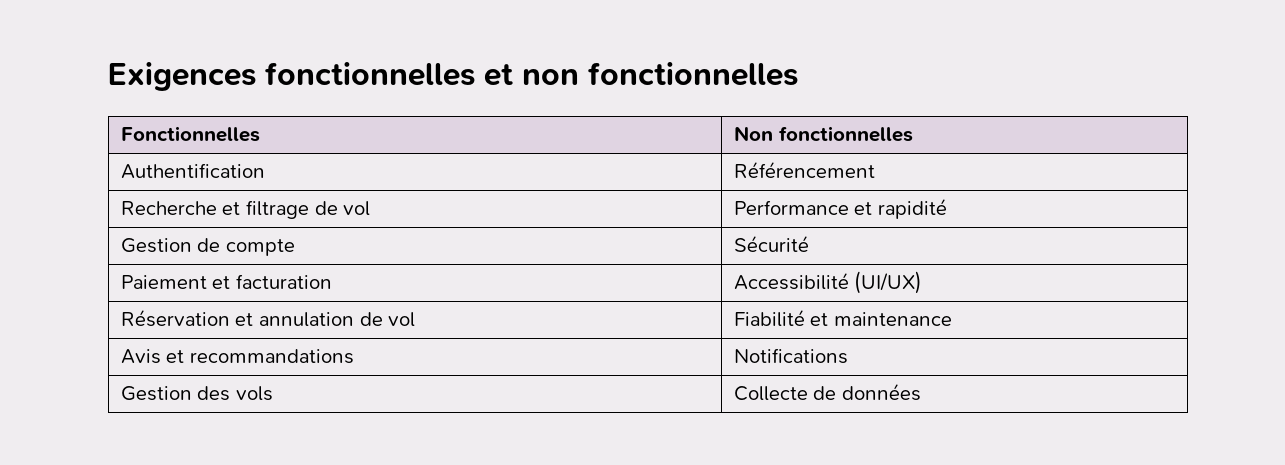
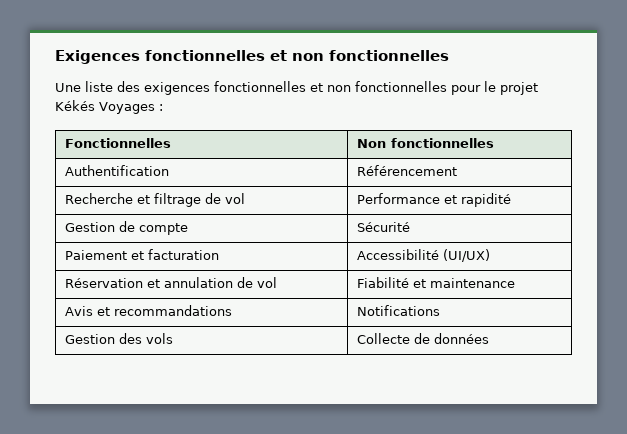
+ Une liste des exigences fonctionnelles et non fonctionnelles pour le projet Kékés Voyages :

